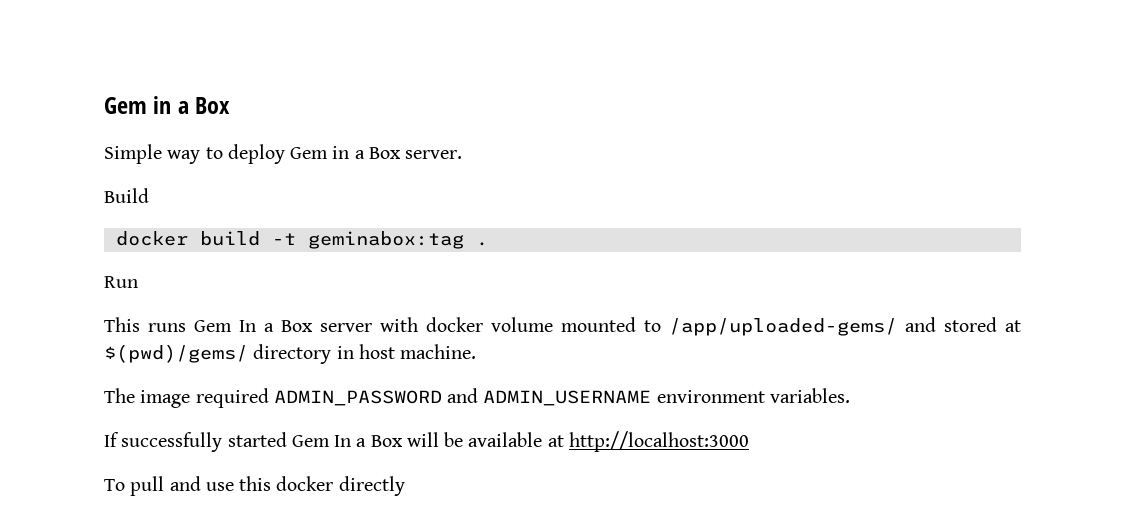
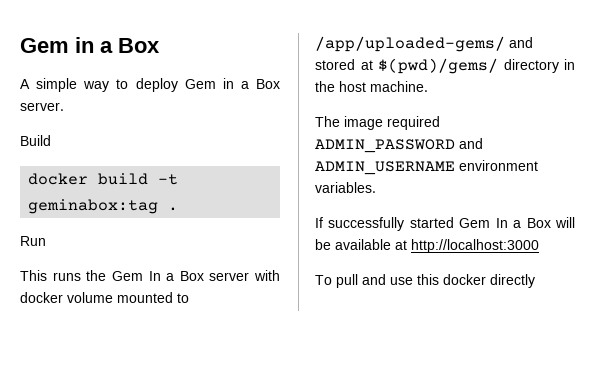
- Simple way to deploy Gem in a Box server.
+ A simple way to deploy Gem in a Box server.
- This runs Gem In a Box server with docker volume mounted to /app/uploaded-gems/ and stored at $(pwd)/gems/ directory in host machine.
+ This runs the Gem In a Box server with docker volume mounted to /app/uploaded-gems/ and stored at $(pwd)/gems/ directory in the host machine.

